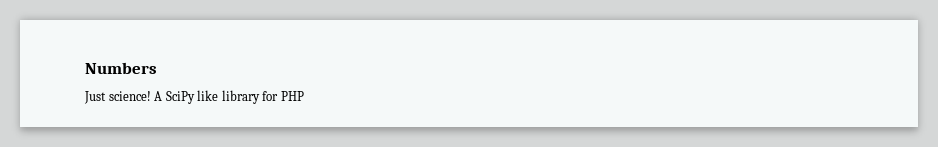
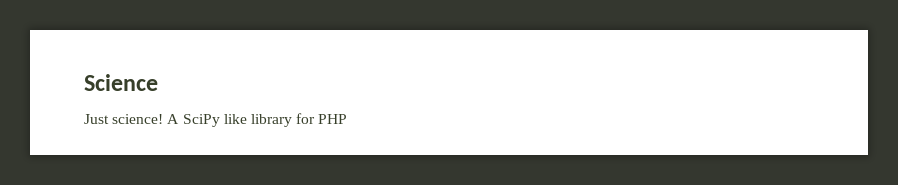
- Numbers
+ Science

